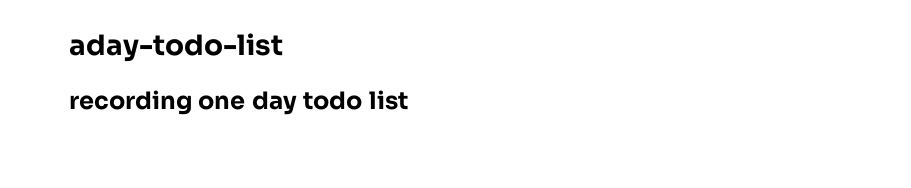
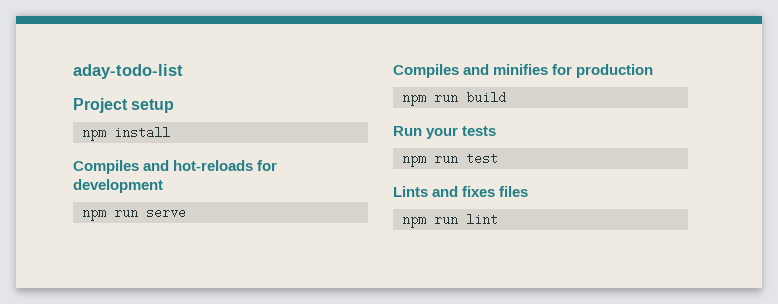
- recording one day todo list
+ Project setup
+ npm install
+ Compiles and hot-reloads for development
+ npm run serve
+ Compiles and minifies for production
+ npm run build
+ Run your tests
+ npm run test
+ Lints and fixes files
+ npm run lint

